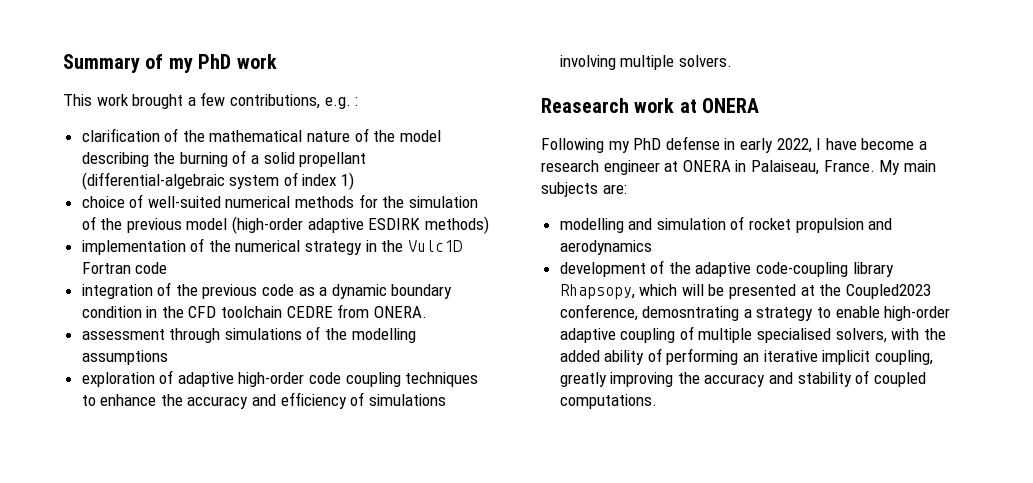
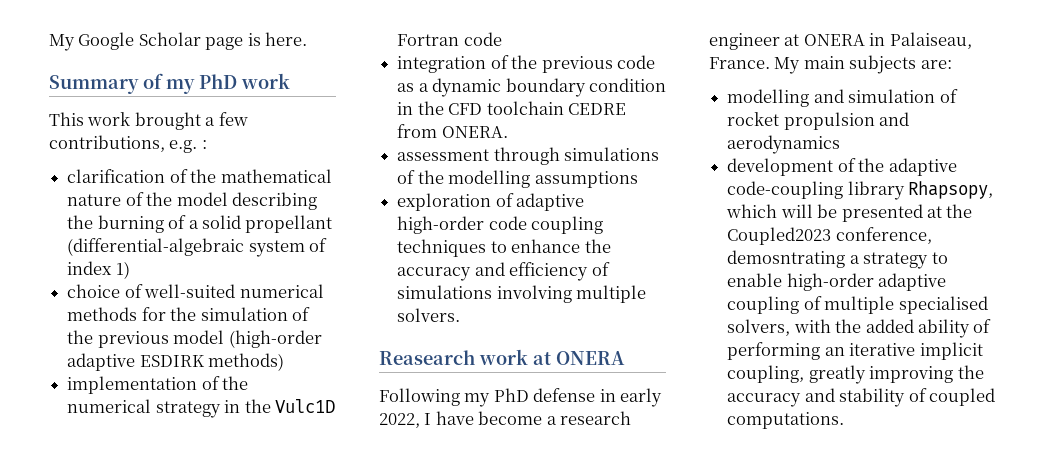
+ My Google Scholar page is here.

